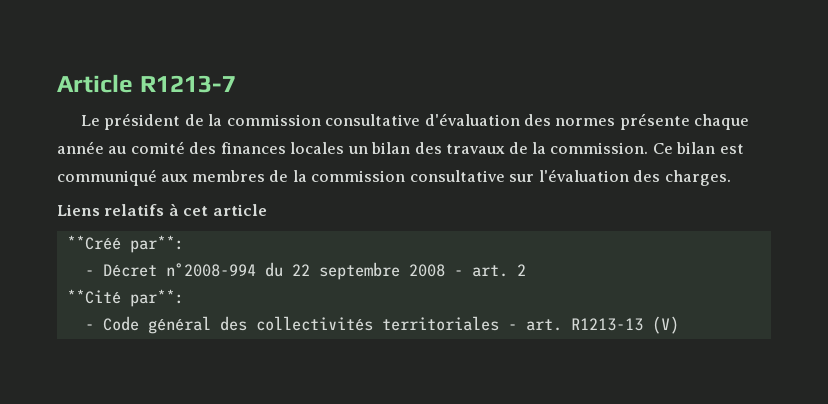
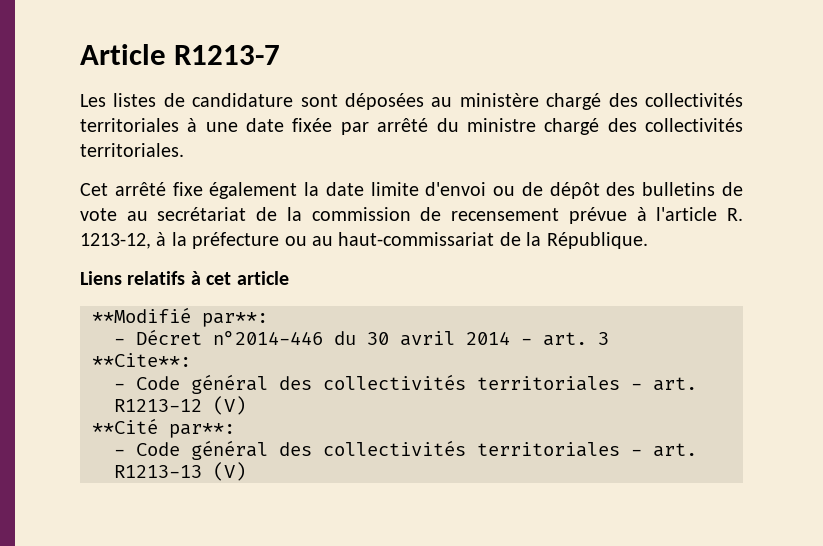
- Le président de la commission consultative d'évaluation des normes présente chaque année au comité des finances locales un bilan des travaux de la commission. Ce bilan est communiqué aux membres de la commission consultative sur l'évaluation des charges.
+ Les listes de candidature sont déposées au ministère chargé des collectivités territoriales à une date fixée par arrêté du ministre chargé des collectivités territoriales.
+ Cet arrêté fixe également la date limite d'envoi ou de dépôt des bulletins de vote au secrétariat de la commission de recensement prévue à l'article R. 1213-12, à la préfecture ou au haut-commissariat de la République.
- **Créé par**:
+ **Modifié par**:
- - Décret n°2008-994 du 22 septembre 2008 - art. 2
+ - Décret n°2014-446 du 30 avril 2014 - art. 3
+ **Cite**:
+ - Code général des collectivités territoriales - art. R1213-12 (V)

